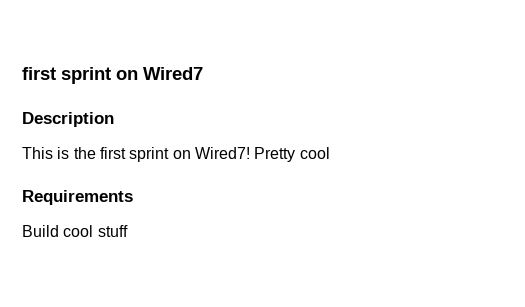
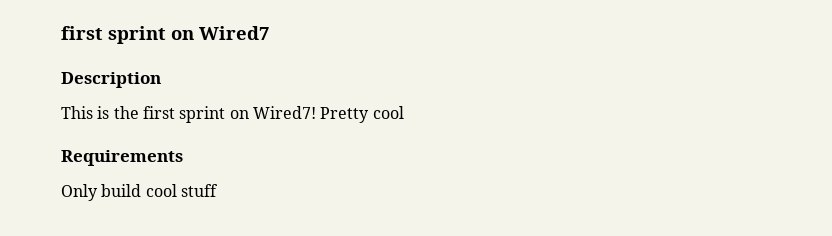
- Build cool stuff
+ Only build cool stuff

